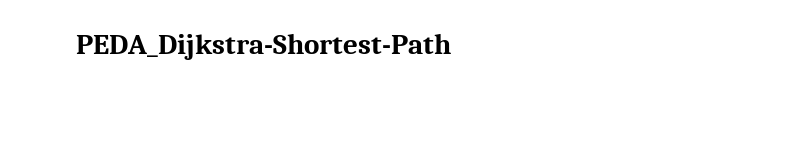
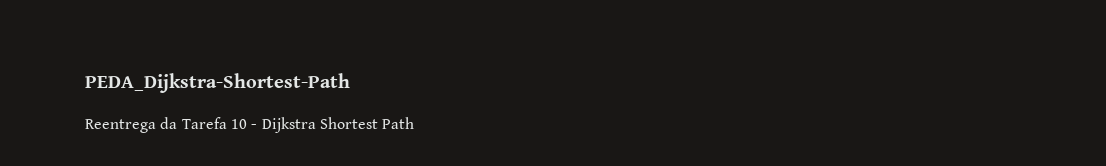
+ Reentrega da Tarefa 10 - Dijkstra Shortest Path

